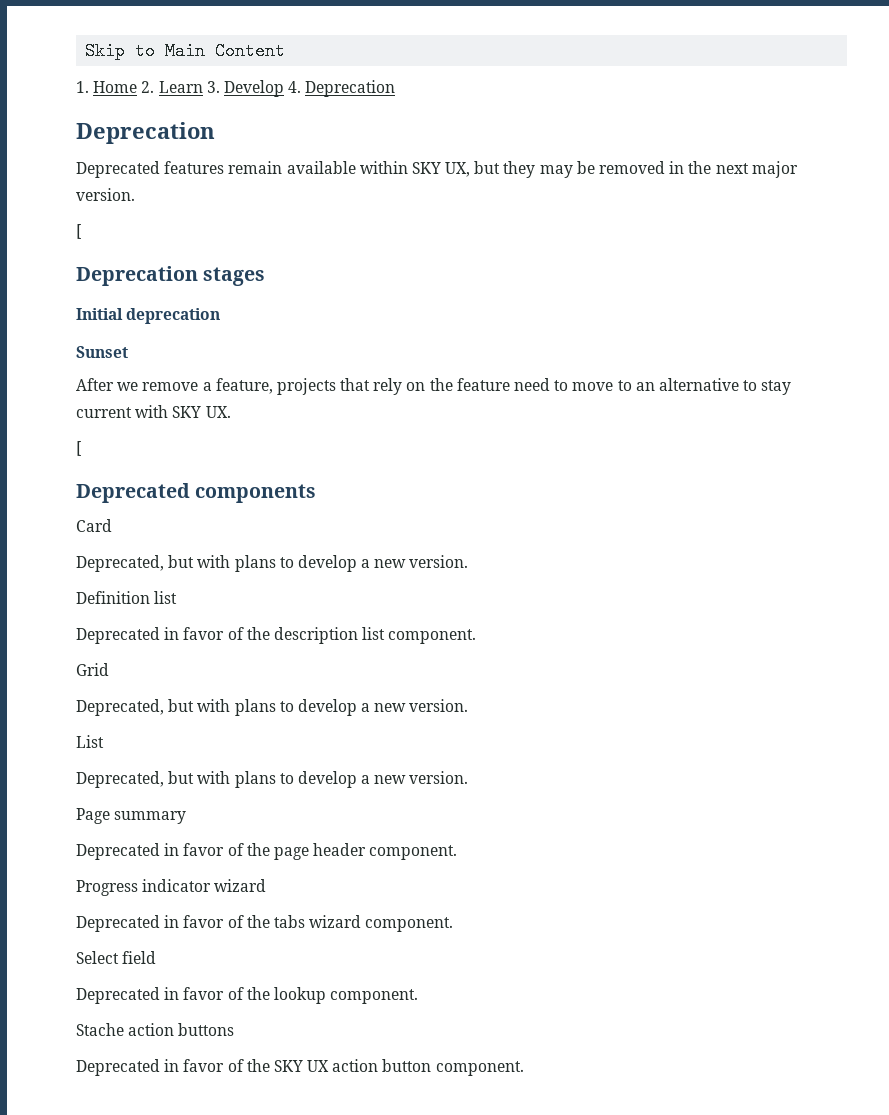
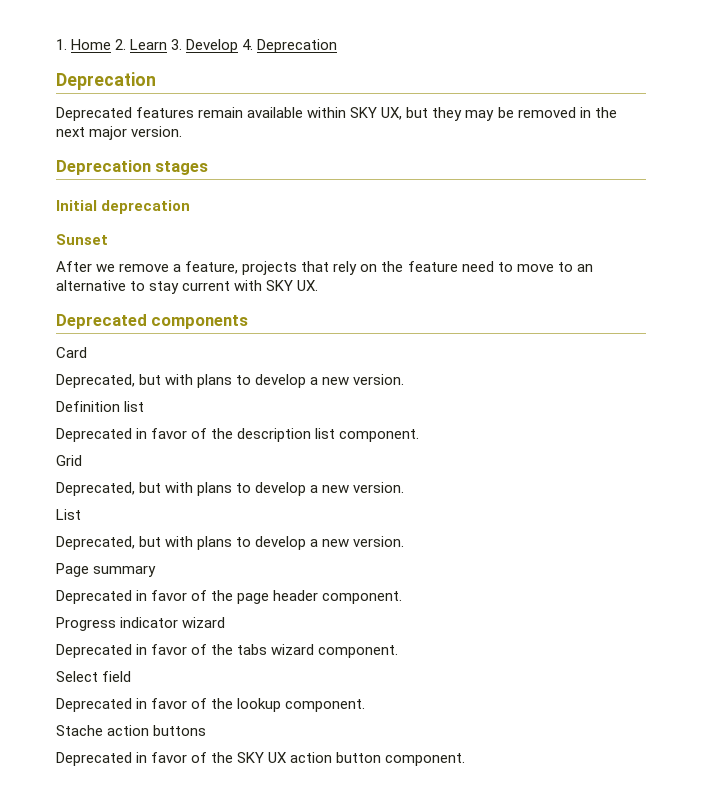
- Skip to Main Content
  Deprecated features remain available within SKY UX, but they may be removed in the next major version.
- [
  After we remove a feature, projects that rely on the feature need to move to an alternative to stay current with SKY UX.
- [

